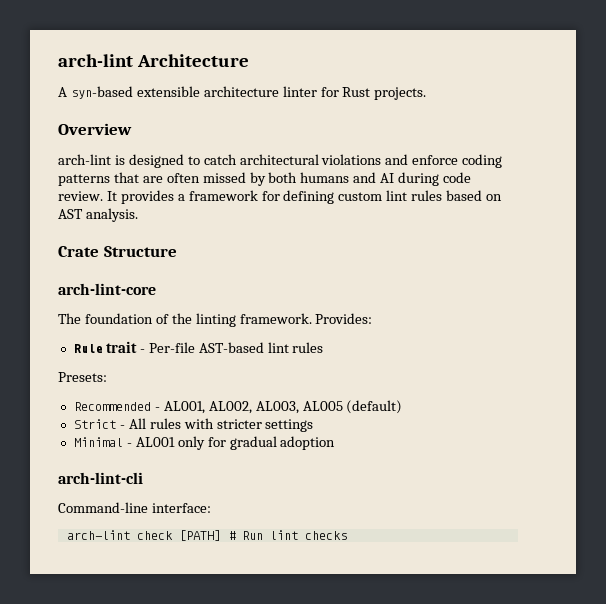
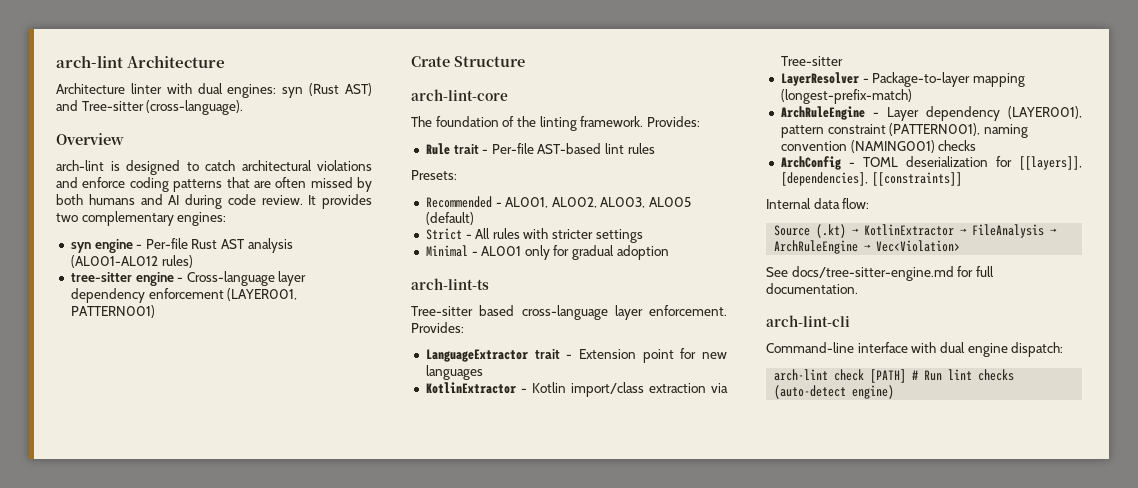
- A syn-based extensible architecture linter for Rust projects.
+ Architecture linter with dual engines: syn (Rust AST) and Tree-sitter (cross-language).
- It provides a framework for defining custom lint rules based on AST analysis.
+ It provides two complementary engines:
+ syn engine - Per-file Rust AST analysis (AL001-AL012 rules)
+ tree-sitter engine - Cross-language layer dependency enforcement (LAYER001, PATTERN001)
+ arch-lint-ts
+ Tree-sitter based cross-language layer enforcement. Provides:
+ LanguageExtractor trait - Extension point for new languages
+ KotlinExtractor - Kotlin import/class extraction via Tree-sitter
+ LayerResolver - Package-to-layer mapping (longest-prefix-match)
+ ArchRuleEngine - Layer dependency (LAYER001), pattern constraint (PATTERN001), naming convention (NAMING001) checks
+ ArchConfig - TOML deserialization for [[layers]], [dependencies], [[constraints]]
+ Internal data flow:
+ Source (.kt) → KotlinExtractor → FileAnalysis → ArchRuleEngine → Vec<Violation>
+ See docs/tree-sitter-engine.md for full documentation.
  arch-lint-cli
- Command-line interface:
+ Command-line interface with dual engine dispatch:
- arch-lint check [PATH] # Run lint checks
+ arch-lint check [PATH] # Run lint checks (auto-detect engine)

